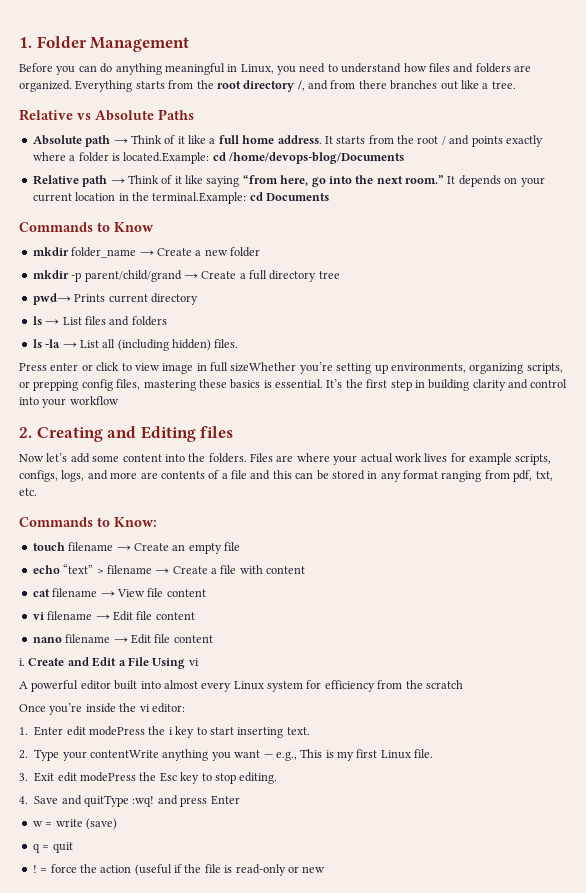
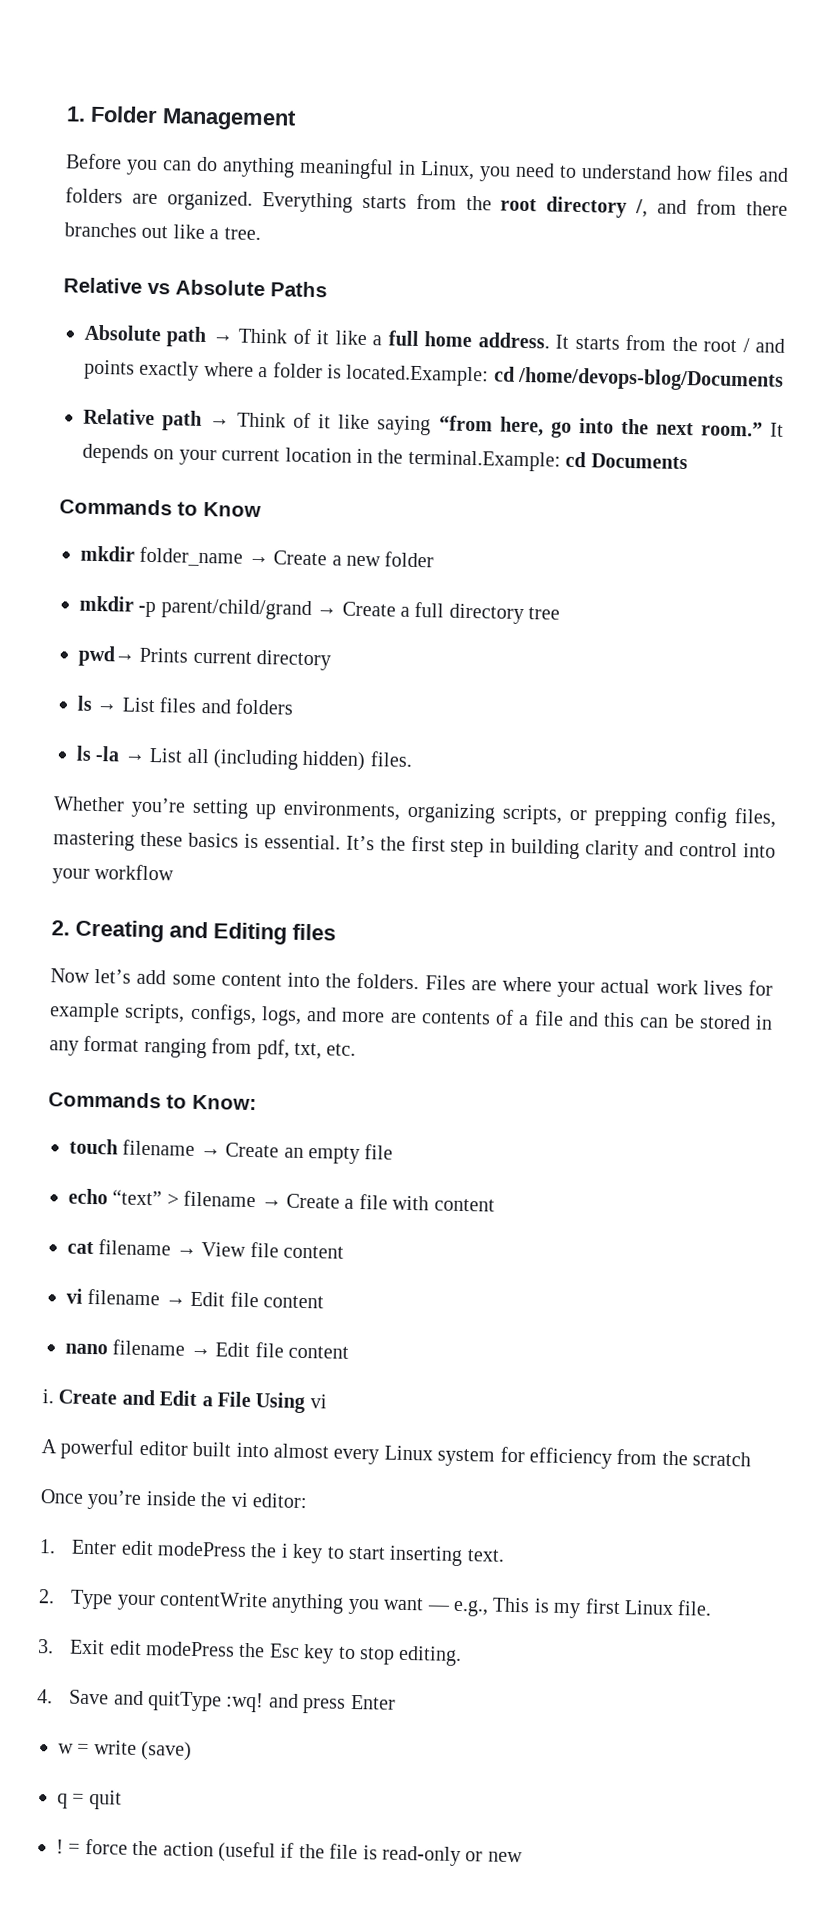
- Press enter or click to view image in full sizeWhether you’re setting up environments, organizing scripts, or prepping config files, mastering these basics is essential.
+ Whether you’re setting up environments, organizing scripts, or prepping config files, mastering these basics is essential.

